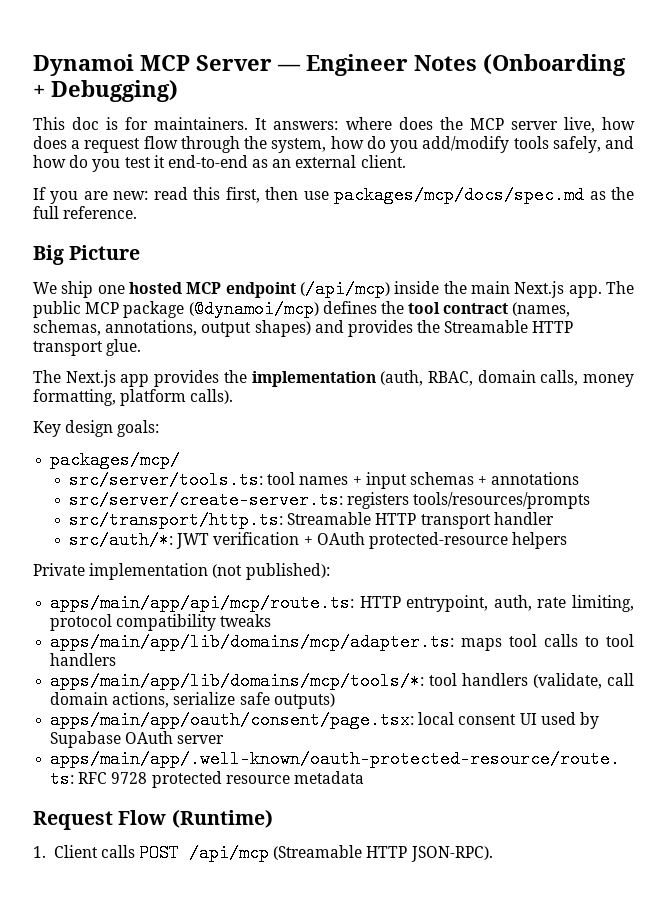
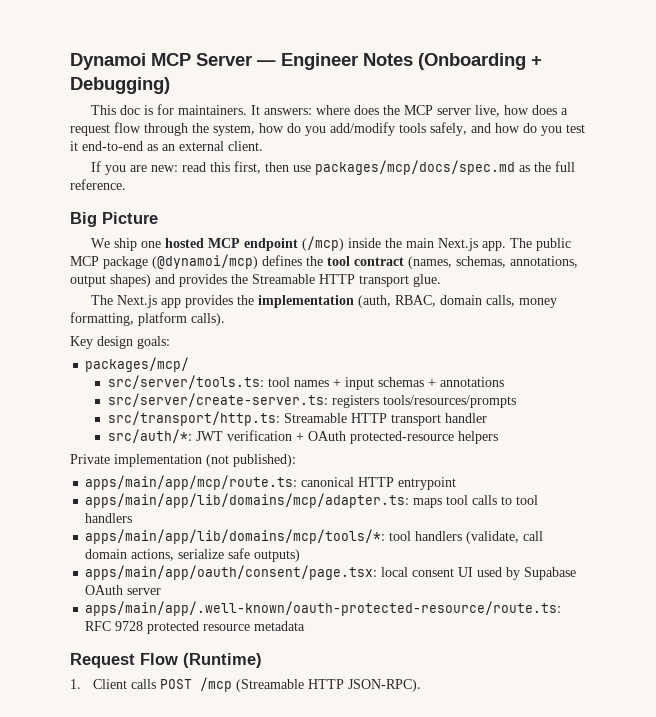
- We ship one hosted MCP endpoint (/api/mcp) inside the main Next.js app.
+ We ship one hosted MCP endpoint (/mcp) inside the main Next.js app.
- apps/main/app/api/mcp/route.ts: HTTP entrypoint, auth, rate limiting, protocol compatibility tweaks
+ apps/main/app/mcp/route.ts: canonical HTTP entrypoint
- 1. Client calls POST /api/mcp (Streamable HTTP JSON-RPC).
+ 1. Client calls POST /mcp (Streamable HTTP JSON-RPC).

